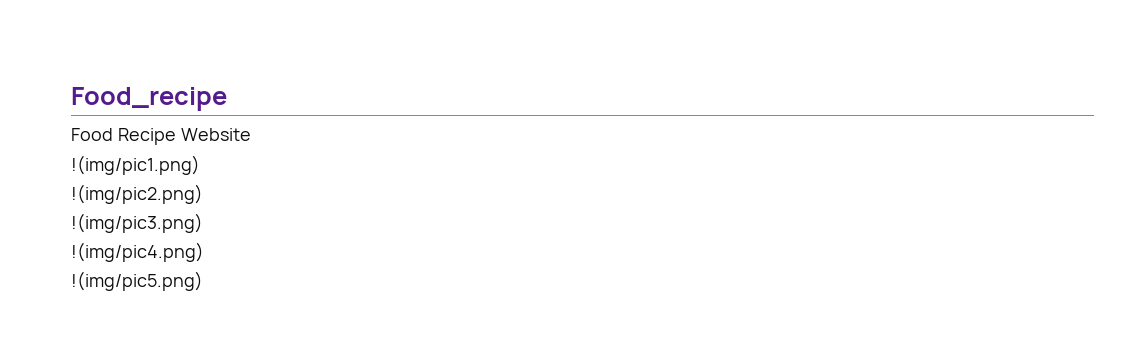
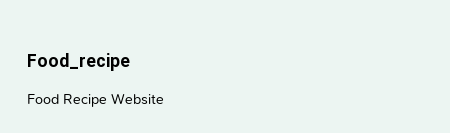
- !(img/pic1.png)
- !(img/pic2.png)
- !(img/pic3.png)
- !(img/pic4.png)
- !(img/pic5.png)

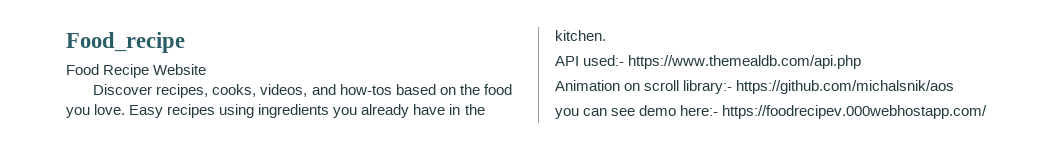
+ Discover recipes, cooks, videos, and how-tos based on the food you love. Easy recipes using ingredients you already have in the kitchen.
+ API used:- https://www.themealdb.com/api.php
+ Animation on scroll library:- https://github.com/michalsnik/aos
+ you can see demo here:- https://foodrecipev.000webhostapp.com/

